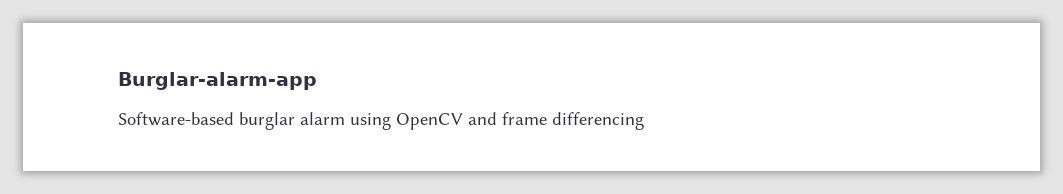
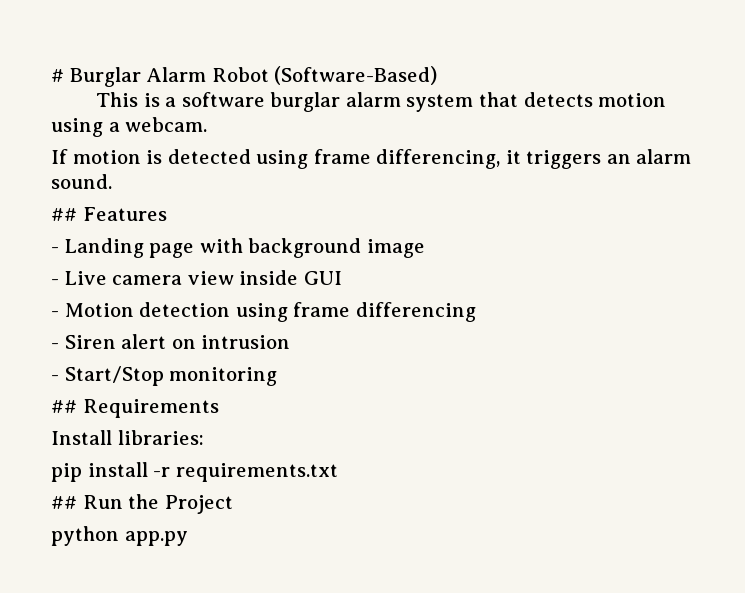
- Burglar-alarm-app
- Software-based burglar alarm using OpenCV and frame differencing
+ # Burglar Alarm Robot (Software-Based)
+ This is a software burglar alarm system that detects motion using a webcam.
+ If motion is detected using frame differencing, it triggers an alarm sound.
+ ## Features
+ - Landing page with background image
+ - Live camera view inside GUI
+ - Motion detection using frame differencing
+ - Siren alert on intrusion
+ - Start/Stop monitoring
+ ## Requirements
+ Install libraries:
+ pip install -r requirements.txt
+ ## Run the Project
+ python app.py

